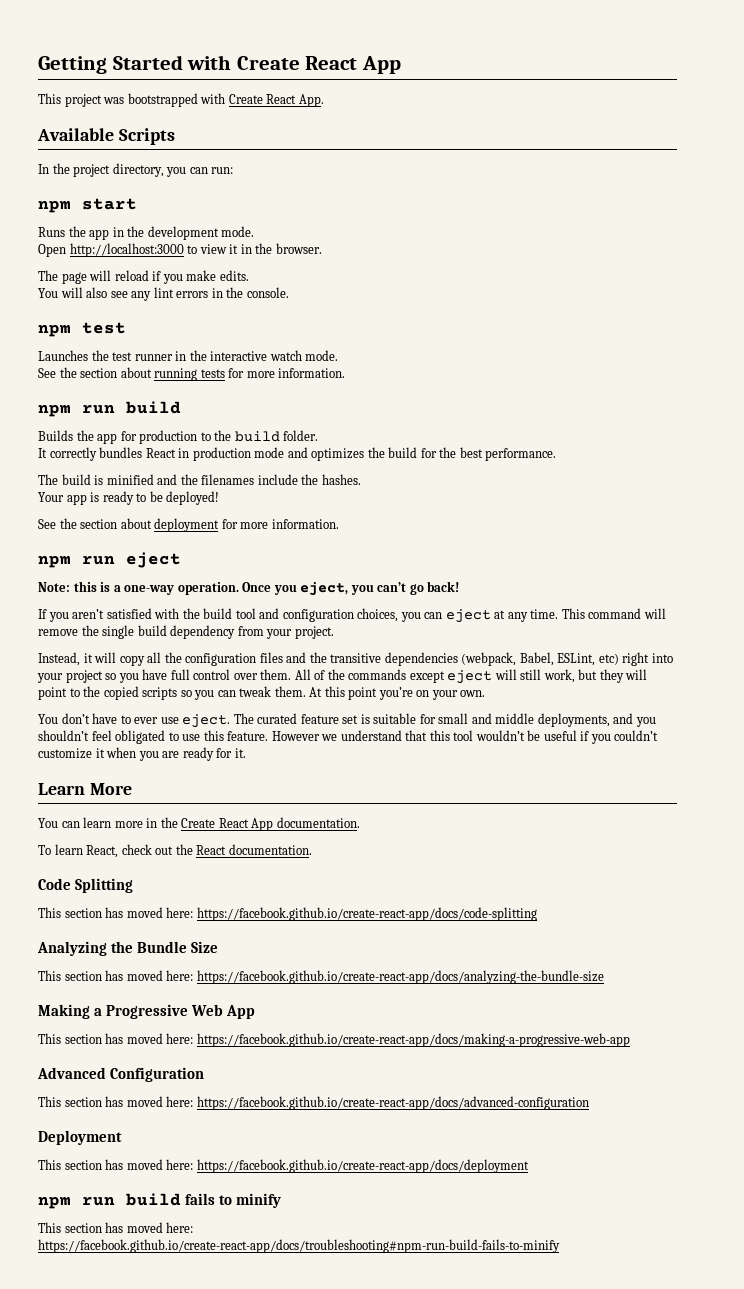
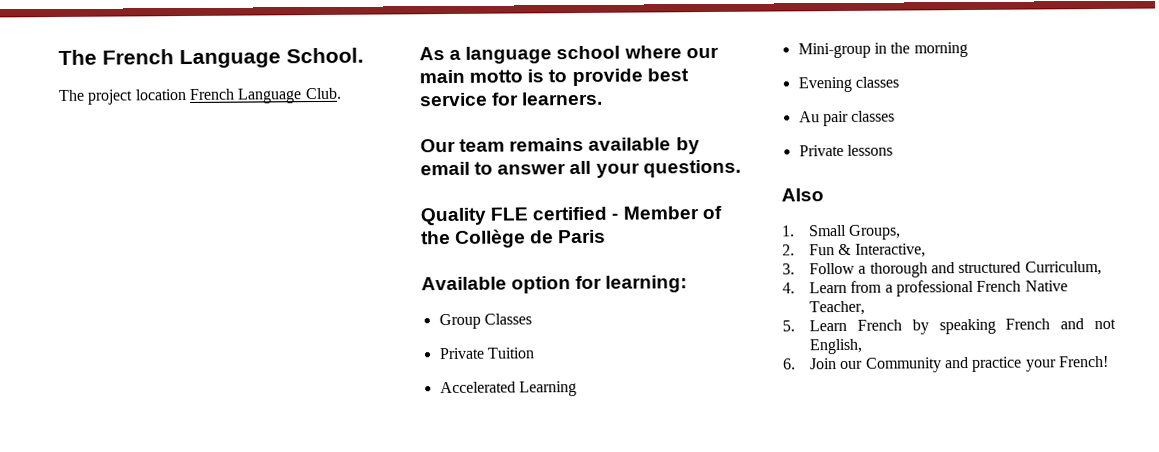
- Getting Started with Create React App
- This project was bootstrapped with Create React App.
- Available Scripts
- In the project directory, you can run:
- npm start
- Runs the app in the development mode.
- Open http://localhost:3000 to view it in the browser.
- The page will reload if you make edits.
- You will also see any lint errors in the console.
- npm test
- Launches the test runner in the interactive watch mode.
- See the section about running tests for more information.
- npm run build
- Builds the app for production to the build folder.
- It correctly bundles React in production mode and optimizes the build for the best performance.
- The build is minified and the filenames include the hashes.
- Your app is ready to be deployed!
- See the section about deployment for more information.
- npm run eject
- Note: this is a one-way operation. Once you eject, you can’t go back!
- If you aren’t satisfied with the build tool and configuration choices, you can eject at any time. This command will remove the single build dependency from your project.
- Instead, it will copy all the configuration files and the transitive dependencies (webpack, Babel, ESLint, etc) right into your project so you have full control over them. All of the commands except eject will still work, but they will point to the copied scripts so you can tweak them. At this point you’re on your own.
- You don’t have to ever use eject. The curated feature set is suitable for small and middle deployments, and you shouldn’t feel obligated to use this feature. However we understand that this tool wouldn’t be useful if you couldn’t customize it when you are ready for it.
- Learn More
- You can learn more in the Create React App documentation.
- To learn React, check out the React documentation.
- Code Splitting
- This section has moved here: https://facebook.github.io/create-react-app/docs/code-splitting
- Analyzing the Bundle Size
- This section has moved here: https://facebook.github.io/create-react-app/docs/analyzing-the-bundle-size
- Making a Progressive Web App
- This section has moved here: https://facebook.github.io/create-react-app/docs/making-a-progressive-web-app
- Advanced Configuration
- This section has moved here: https://facebook.github.io/create-react-app/docs/advanced-configuration
- Deployment
- This section has moved here: https://facebook.github.io/create-react-app/docs/deployment
- npm run build fails to minify
- This section has moved here: https://facebook.github.io/create-react-app/docs/troubleshooting#npm-run-build-fails-to-minify
+ The French Language School.
+ The project location French Language Club.
+ As a language school where our main motto is to provide best service for learners.
+ Our team remains available by email to answer all your questions.
+ Quality FLE certified - Member of the Collège de Paris
+ Available option for learning:
+ Group Classes
+ Private Tuition
+ Accelerated Learning
+ Mini-group in the morning
+ Evening classes
+ Au pair classes
+ Private lessons
+ Also
+ 1. Small Groups,
+ 2. Fun & Interactive,
+ 3. Follow a thorough and structured Curriculum,
+ 4. Learn from a professional French Native Teacher,
+ 5. Learn French by speaking French and not English,
+ 6. Join our Community and practice your French!

